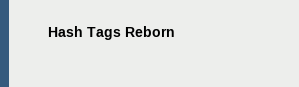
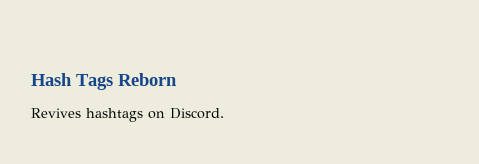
+ Revives hashtags on Discord.

